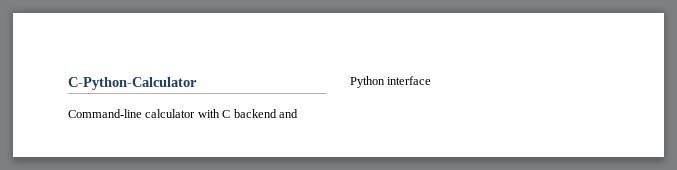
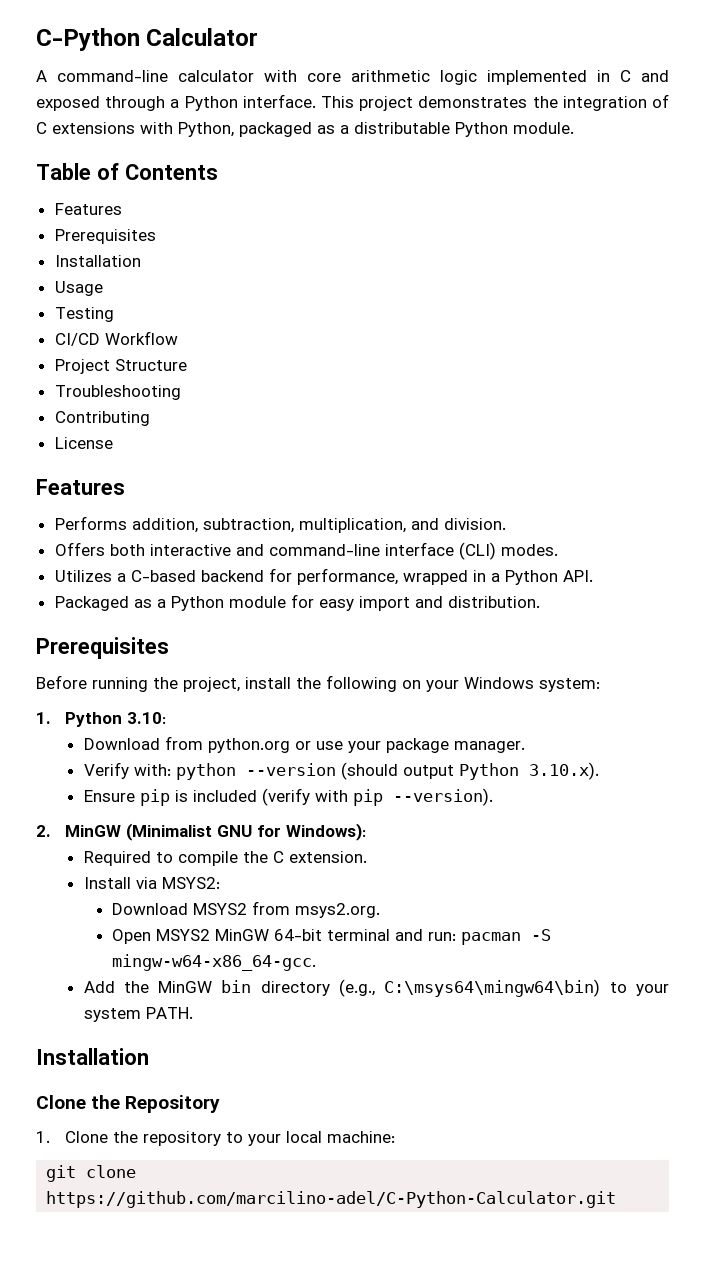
- C-Python-Calculator
- Command-line calculator with C backend and Python interface
+ C-Python Calculator
+ A command-line calculator with core arithmetic logic implemented in C and exposed through a Python interface. This project demonstrates the integration of C extensions with Python, packaged as a distributable Python module.
+ Table of Contents
+ Features
+ Prerequisites
+ Installation
+ Usage
+ Testing
+ CI/CD Workflow
+ Project Structure
+ Troubleshooting
+ Contributing
+ License
+ Features
+ Performs addition, subtraction, multiplication, and division.
+ Offers both interactive and command-line interface (CLI) modes.
+ Utilizes a C-based backend for performance, wrapped in a Python API.
+ Packaged as a Python module for easy import and distribution.
+ Prerequisites
+ Before running the project, install the following on your Windows system:
+ 1. Python 3.10:
+ Download from python.org or use your package manager.
+ Verify with: python --version (should output Python 3.10.x).
+ Ensure pip is included (verify with pip --version).
+ 2. MinGW (Minimalist GNU for Windows):
+ Required to compile the C extension.
+ Install via MSYS2:
+ Download MSYS2 from msys2.org.
+ Open MSYS2 MinGW 64-bit terminal and run: pacman -S mingw-w64-x86_64-gcc.
+ Add the MinGW bin directory (e.g., C:\msys64\mingw64\bin) to your system PATH.
+ Installation
+ Clone the Repository
+ 1. Clone the repository to your local machine:
+ git clone https://github.com/marcilino-adel/C-Python-Calculator.git

